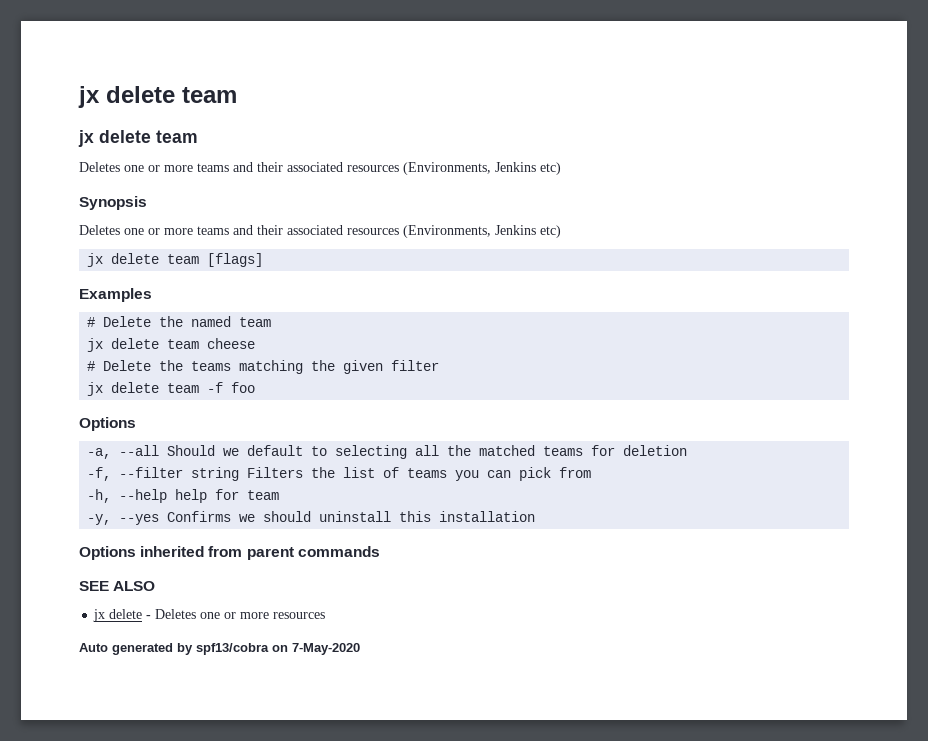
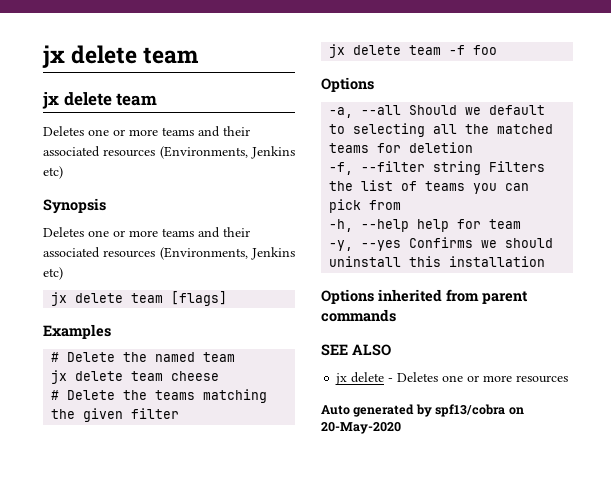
- Auto generated by spf13/cobra on 7-May-2020
+ Auto generated by spf13/cobra on 20-May-2020

